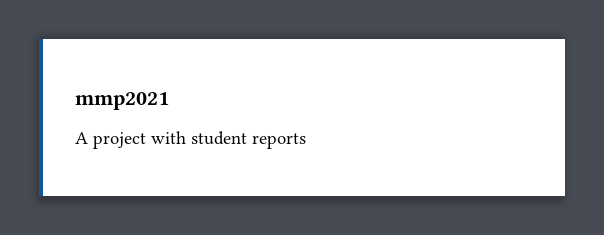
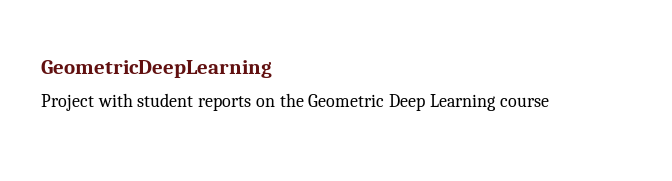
- mmp2021
- A project with student reports
+ GeometricDeepLearning
+ Project with student reports on the Geometric Deep Learning course

